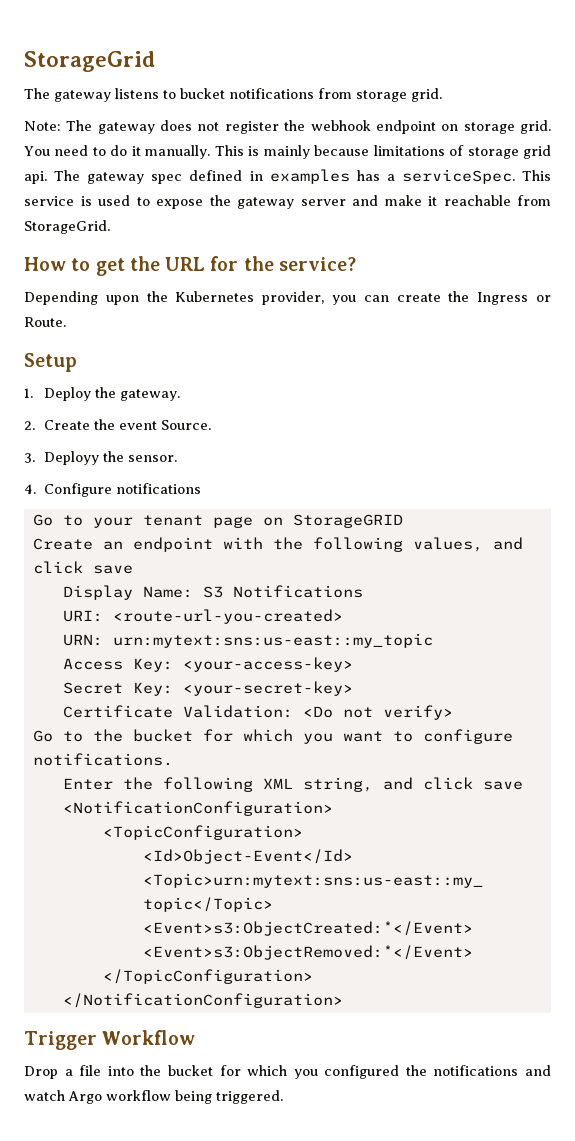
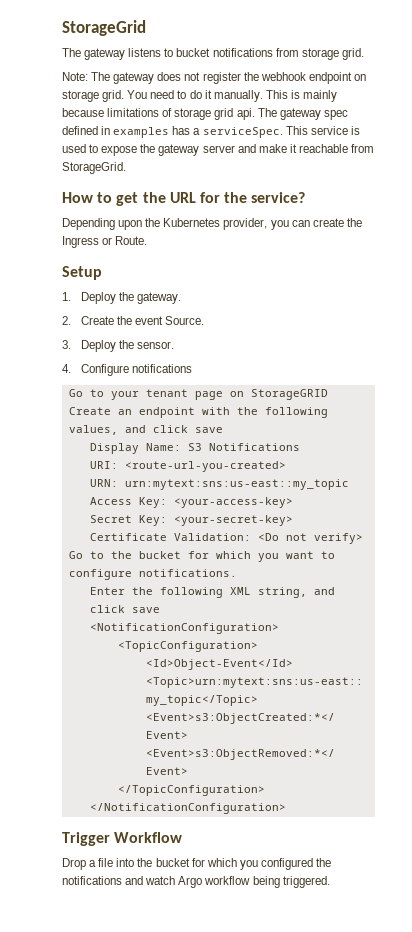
- 3. Deployy the sensor.
+ 3. Deploy the sensor.

